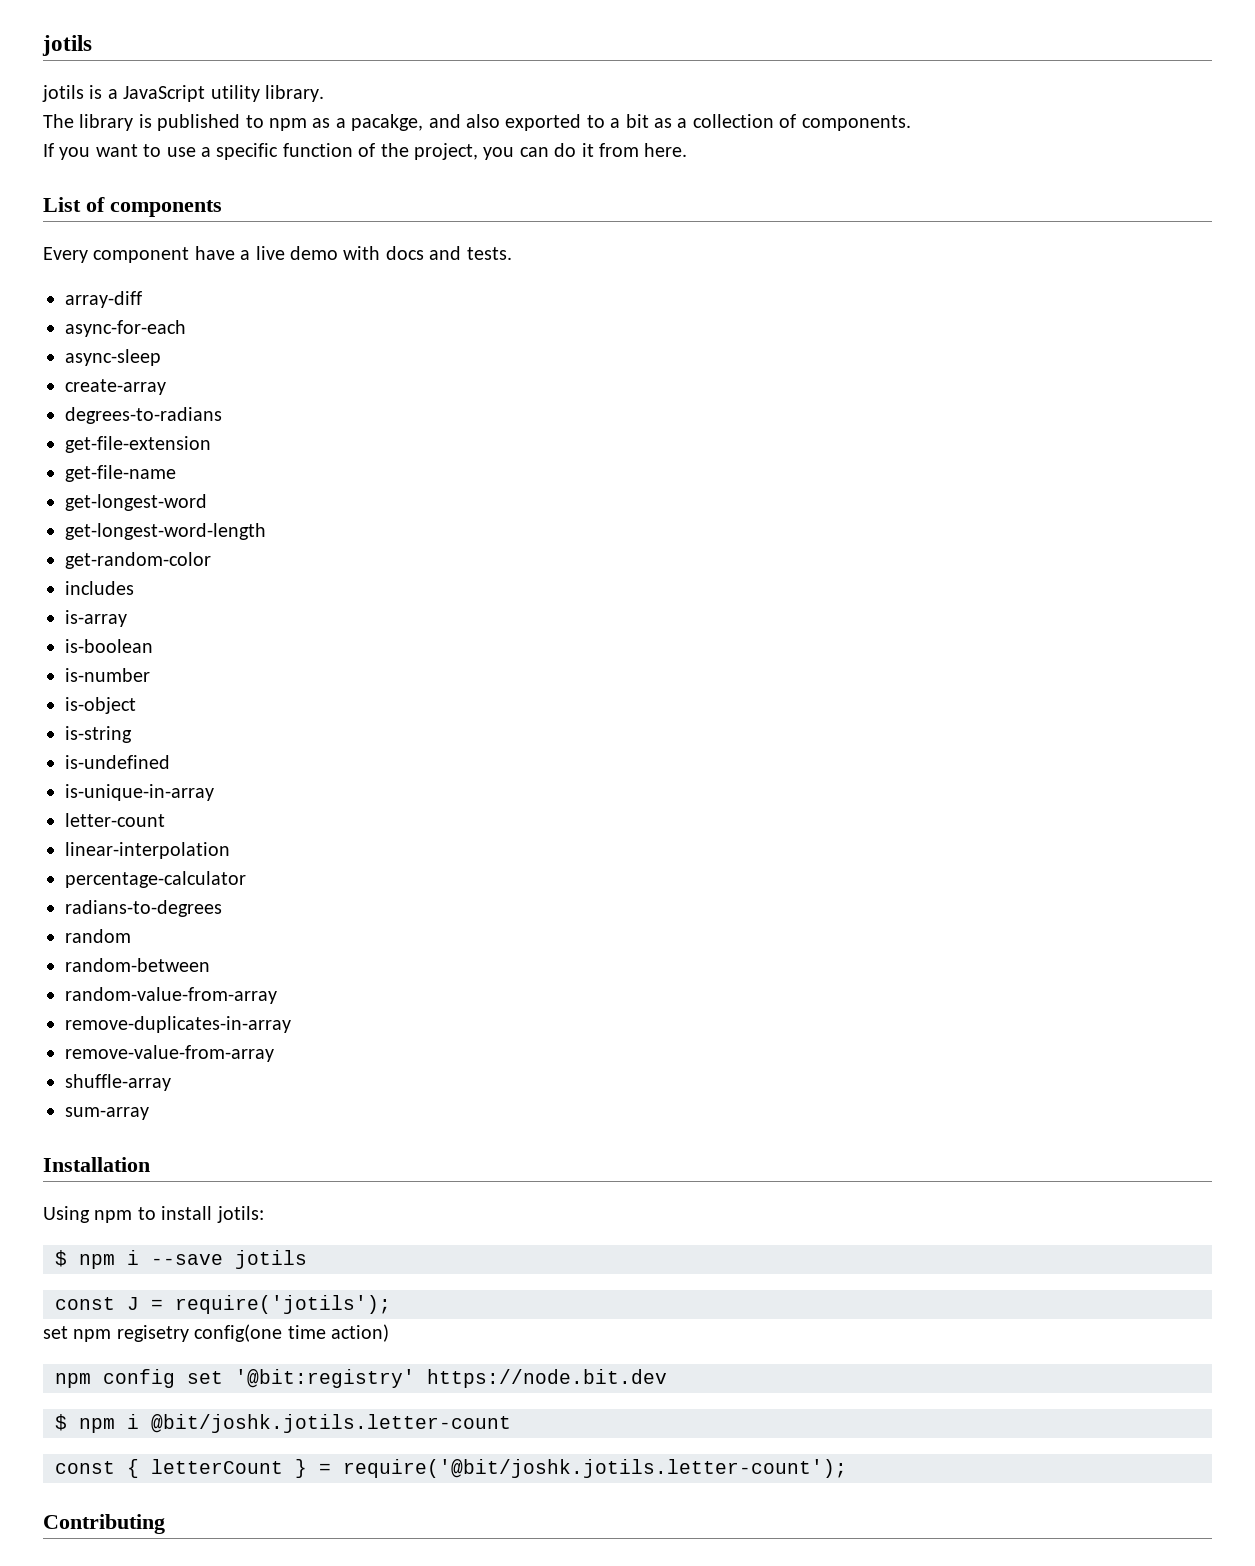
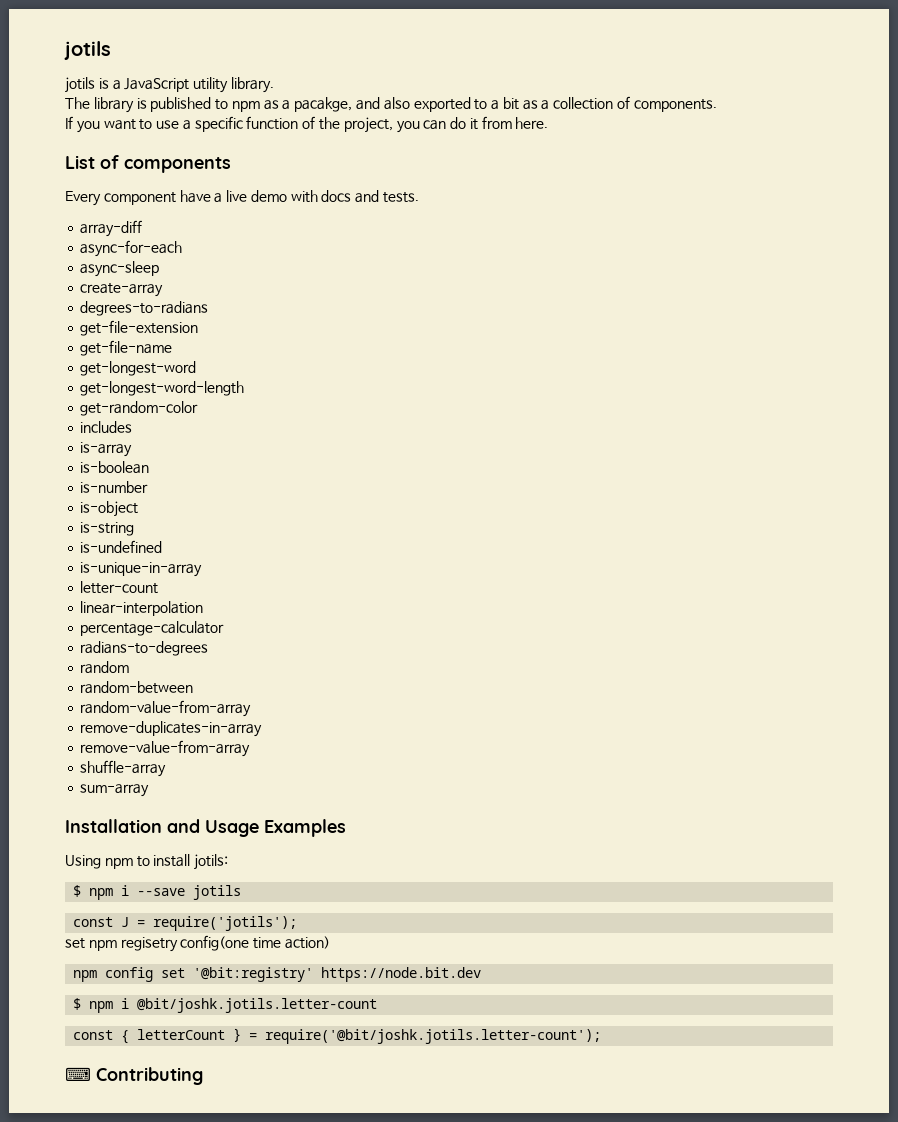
- Installation
+ Installation and Usage Examples
- Contributing
+ ⌨ Contributing

